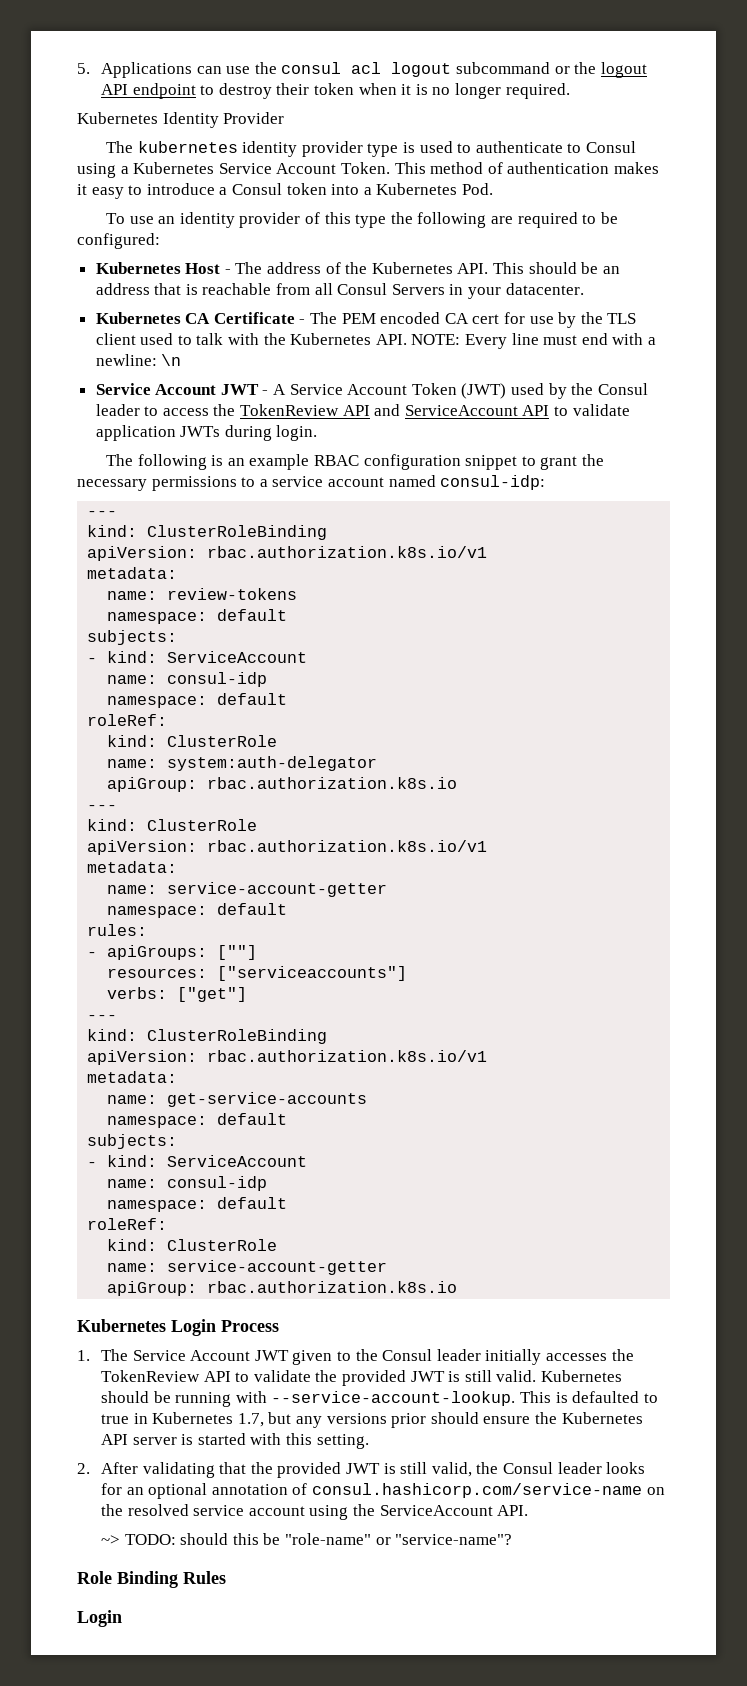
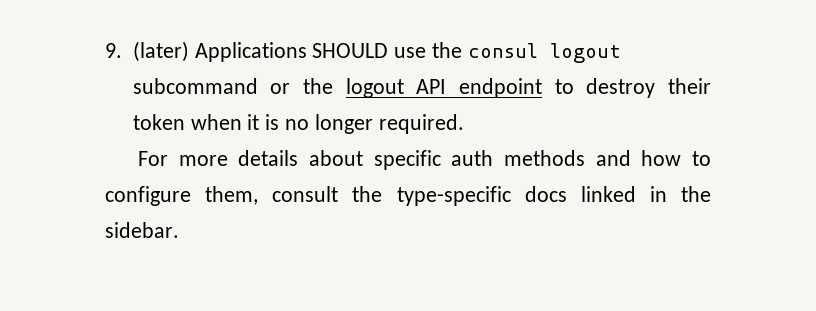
- 5. Applications can use the consul acl logout subcommand or the logout API endpoint to destroy their token when it is no longer required.
+ 9. (later) Applications SHOULD use the consul logout subcommand or the logout API endpoint to destroy their token when it is no longer required.
- Kubernetes Identity Provider
- The kubernetes identity provider type is used to authenticate to Consul using a Kubernetes Service Account Token. This method of authentication makes it easy to introduce a Consul token into a Kubernetes Pod.
- To use an identity provider of this type the following are required to be configured:
- Kubernetes Host - The address of the Kubernetes API. This should be an address that is reachable from all Consul Servers in your datacenter.
- Kubernetes CA Certificate - The PEM encoded CA cert for use by the TLS client used to talk with the Kubernetes API. NOTE: Every line must end with a newline: \n
- Service Account JWT - A Service Account Token (JWT) used by the Consul leader to access the TokenReview API and ServiceAccount API to validate application JWTs during login.
- The following is an example RBAC configuration snippet to grant the necessary permissions to a service account named consul-idp:
- ---
- kind: ClusterRoleBinding
- apiVersion: rbac.authorization.k8s.io/v1
- metadata:
- name: review-tokens
- namespace: default
- subjects:
- - kind: ServiceAccount
- name: consul-idp
- namespace: default
- roleRef:
- kind: ClusterRole
- name: system:auth-delegator
- apiGroup: rbac.authorization.k8s.io
- ---
- kind: ClusterRole
- apiVersion: rbac.authorization.k8s.io/v1
- metadata:
- name: service-account-getter
- namespace: default
- rules:
- - apiGroups: [""]
- resources: ["serviceaccounts"]
- verbs: ["get"]
- ---
- kind: ClusterRoleBinding
- apiVersion: rbac.authorization.k8s.io/v1
- metadata:
- name: get-service-accounts
- namespace: default
- subjects:
- - kind: ServiceAccount
- name: consul-idp
- namespace: default
- roleRef:
- kind: ClusterRole
- name: service-account-getter
- apiGroup: rbac.authorization.k8s.io
- Kubernetes Login Process
- 1. The Service Account JWT given to the Consul leader initially accesses the TokenReview API to validate the provided JWT is still valid. Kubernetes should be running with --service-account-lookup. This is defaulted to true in Kubernetes 1.7, but any versions prior should ensure the Kubernetes API server is started with this setting.
- 2. After validating that the provided JWT is still valid, the Consul leader looks for an optional annotation of consul.hashicorp.com/service-name on the resolved service account using the ServiceAccount API.
- ~> TODO: should this be "role-name" or "service-name"?
- Role Binding Rules
- Login
+ For more details about specific auth methods and how to configure them, consult the type-specific docs linked in the sidebar.

